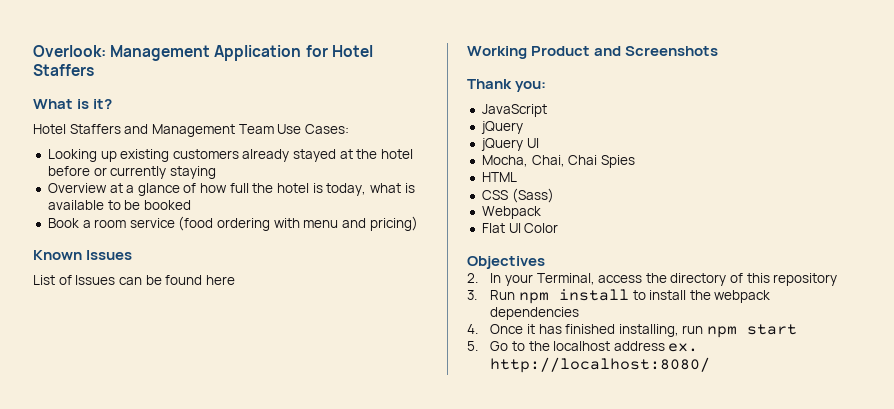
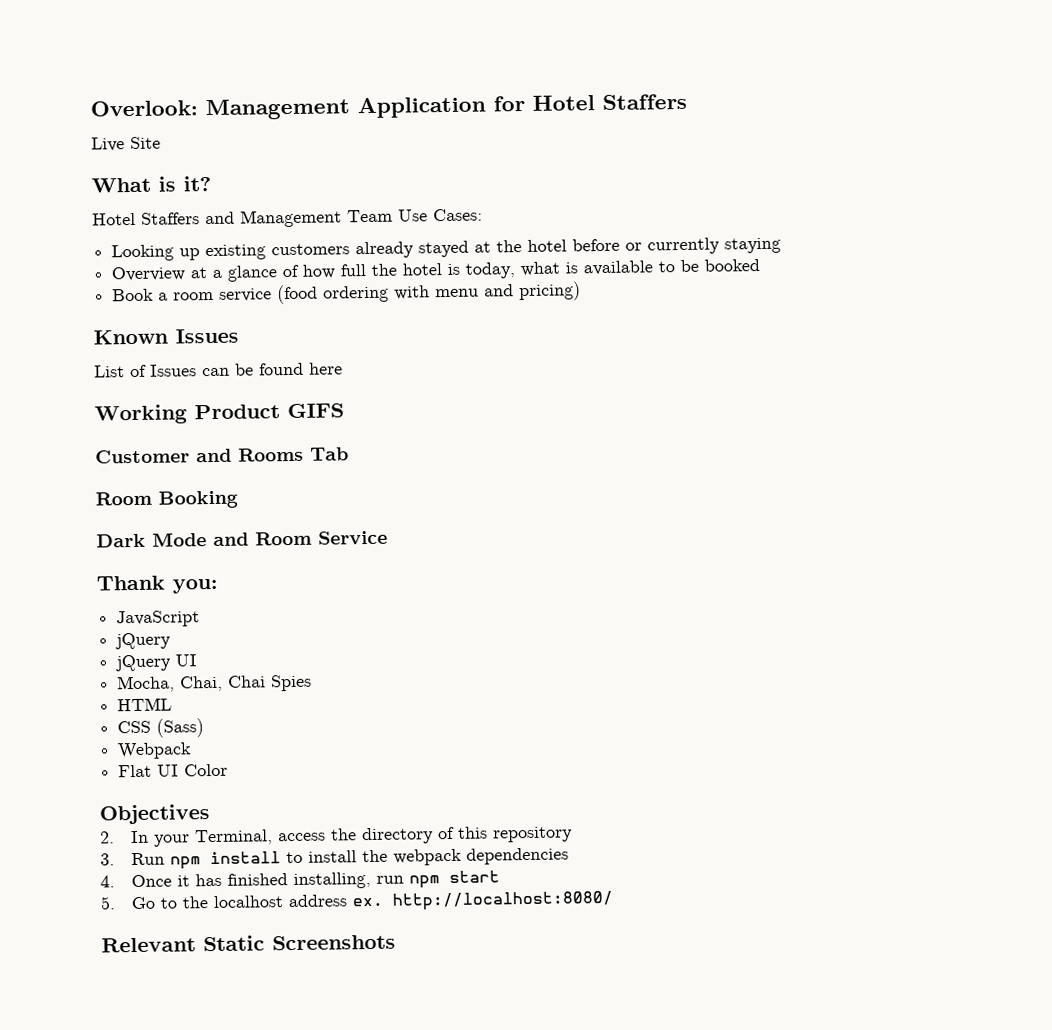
+ Live Site
- Working Product and Screenshots
+ Working Product GIFS
+ Customer and Rooms Tab
+ Room Booking
+ Dark Mode and Room Service
+ Relevant Static Screenshots

